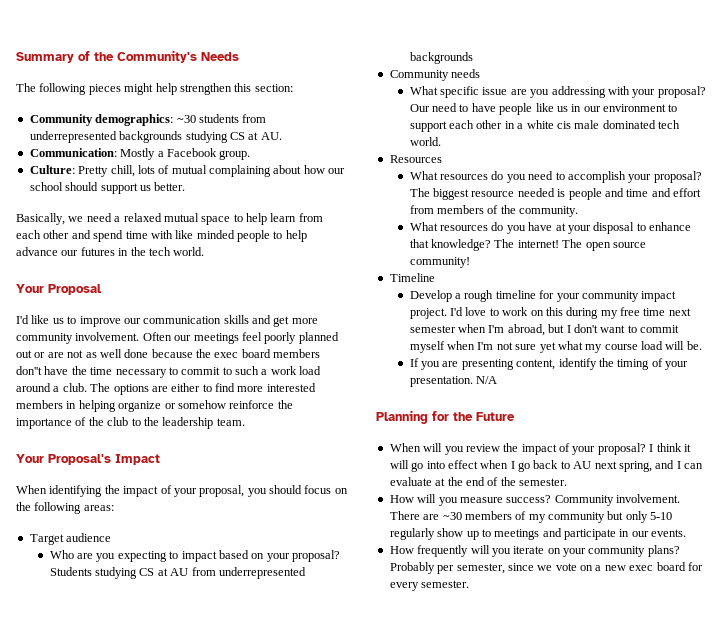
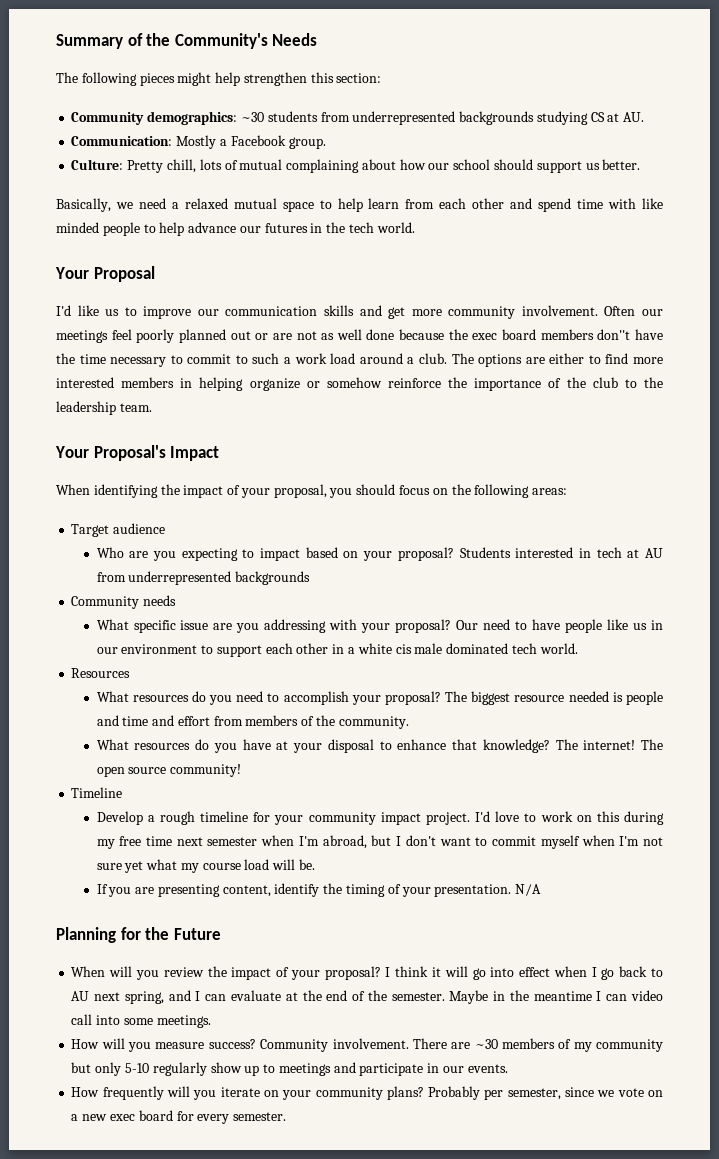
- Students studying CS at AU from underrepresented backgrounds
+ Students interested in tech at AU from underrepresented backgrounds
+ Maybe in the meantime I can video call into some meetings.

